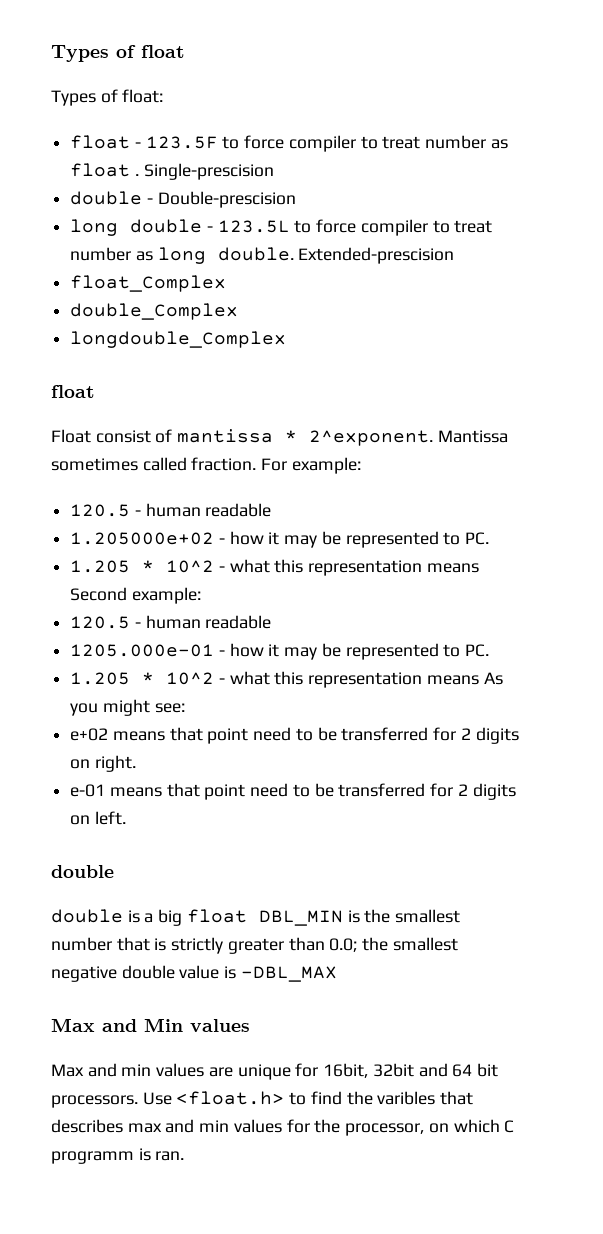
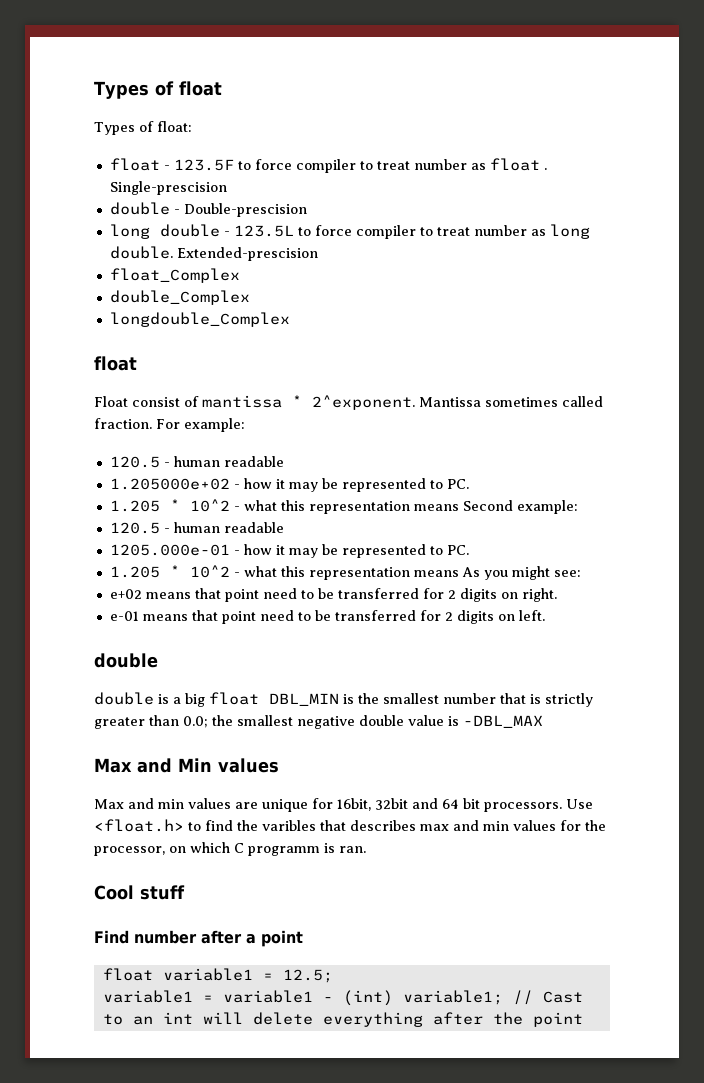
+ Cool stuff
+ Find number after a point
+ float variable1 = 12.5;
+ variable1 = variable1 - (int) variable1; // Cast to an int will delete everything after the point

